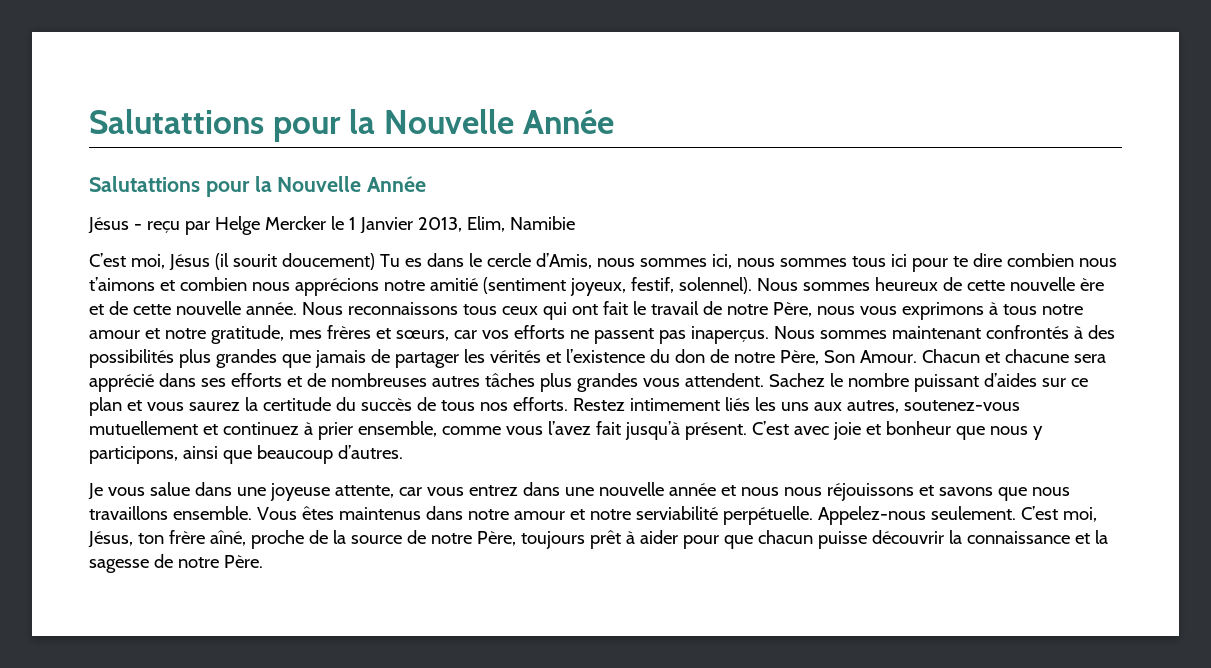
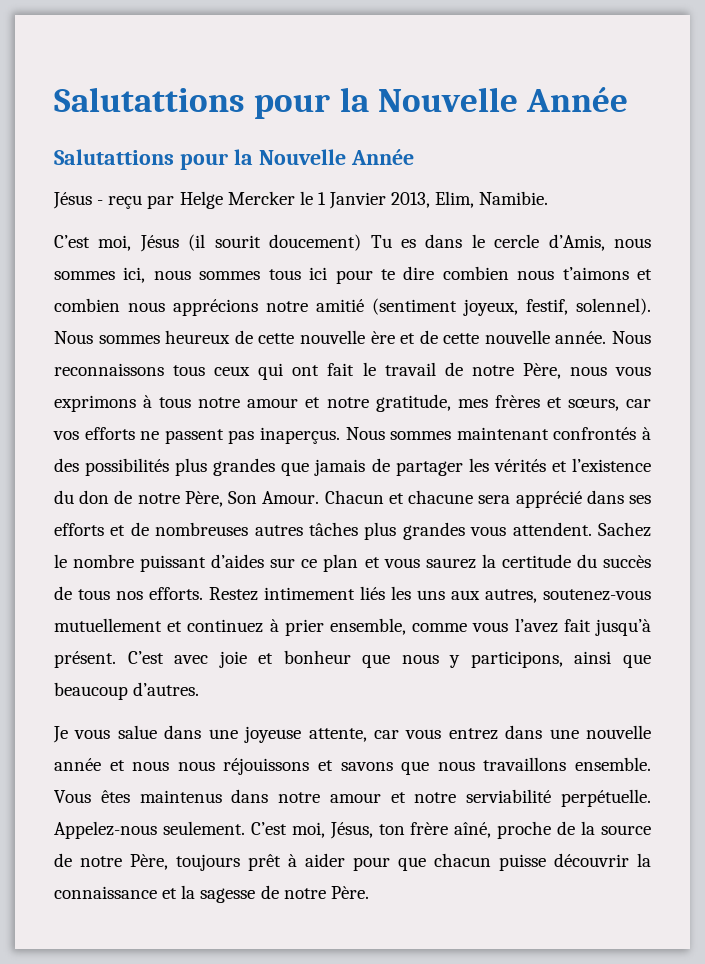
- Jésus - reçu par Helge Mercker le 1 Janvier 2013, Elim, Namibie
+ Jésus - reçu par Helge Mercker le 1 Janvier 2013, Elim, Namibie.

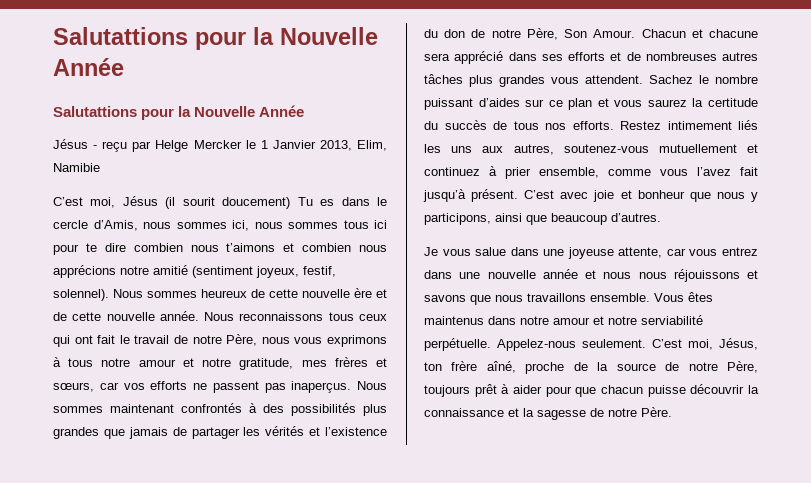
- Jésus - reçu par Helge Mercker le 1 Janvier 2013, Elim, Namibie.
+ Jésus - reçu par Helge Mercker le 1 Janvier 2013, Elim, Namibie

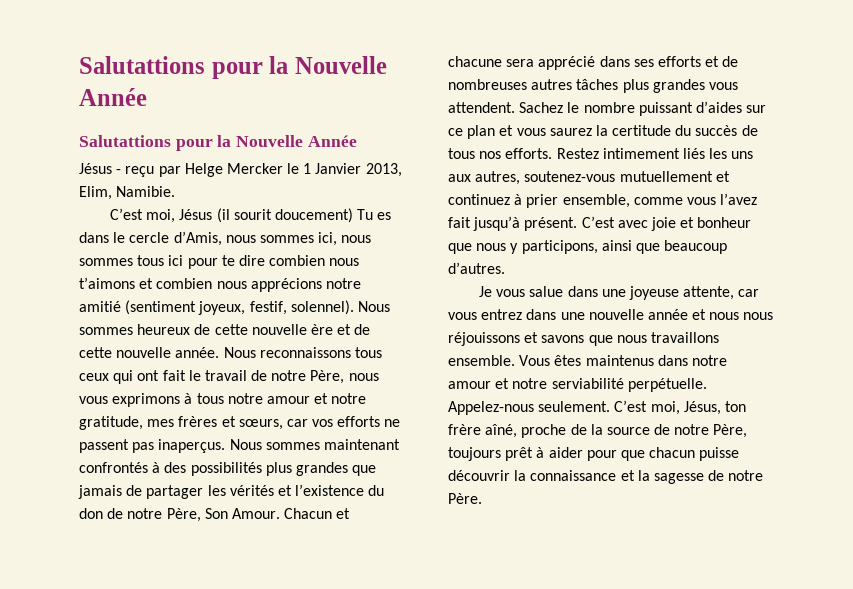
- Jésus - reçu par Helge Mercker le 1 Janvier 2013, Elim, Namibie
+ Jésus - reçu par Helge Mercker le 1 Janvier 2013, Elim, Namibie.

